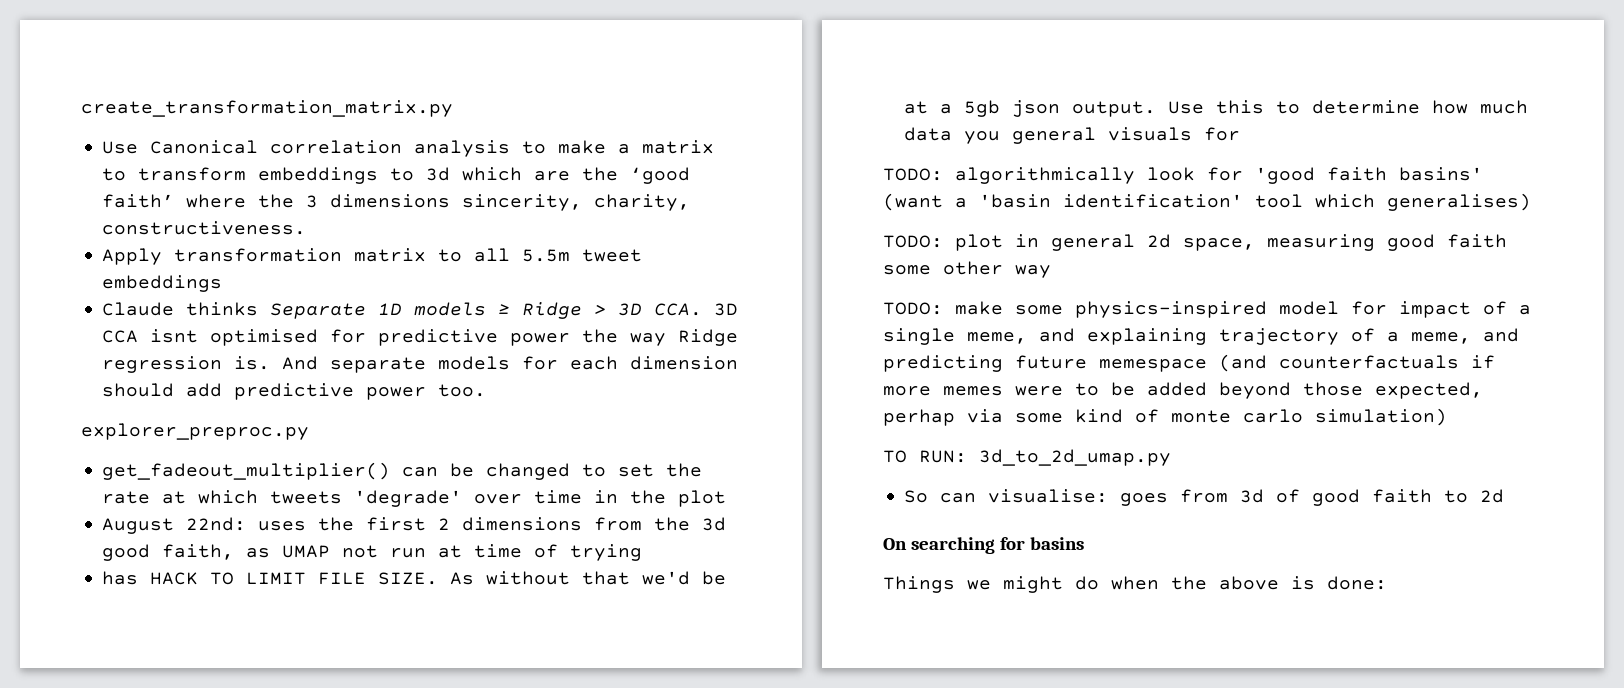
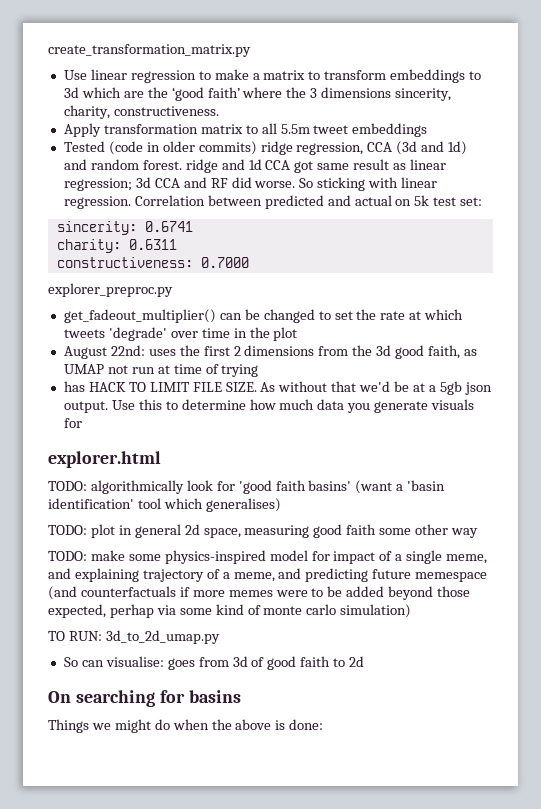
- Use Canonical correlation analysis to make a matrix to transform embeddings to 3d which are the ‘good faith’ where the 3 dimensions sincerity, charity, constructiveness.
+ Use linear regression to make a matrix to transform embeddings to 3d which are the ‘good faith’ where the 3 dimensions sincerity, charity, constructiveness.
- Claude thinks Separate 1D models ≥ Ridge > 3D CCA. 3D CCA isnt optimised for predictive power the way Ridge regression is. And separate models for each dimension should add predictive power too.
+ Tested (code in older commits) ridge regression, CCA (3d and 1d) and random forest. ridge and 1d CCA got same result as linear regression; 3d CCA and RF did worse. So sticking with linear regression. Correlation between predicted and actual on 5k test set:
+ sincerity: 0.6741
+ charity: 0.6311
+ constructiveness: 0.7000
- Use this to determine how much data you general visuals for
+ Use this to determine how much data you generate visuals for
+ explorer.html

